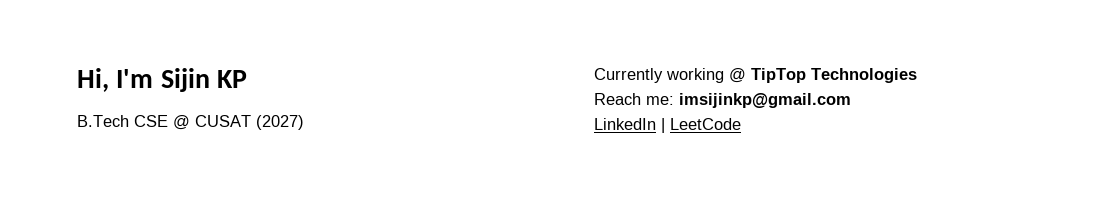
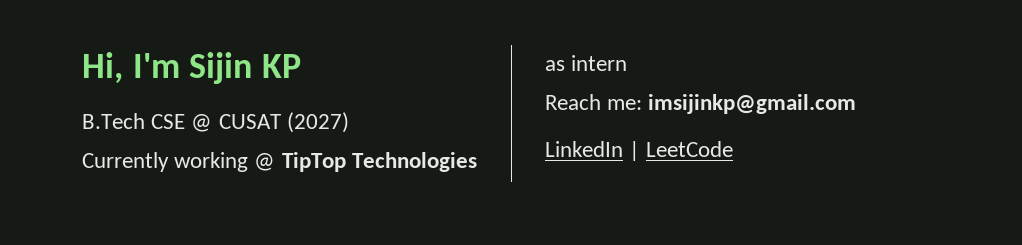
- Currently working @ TipTop Technologies
+ Currently working @ TipTop Technologies as intern

